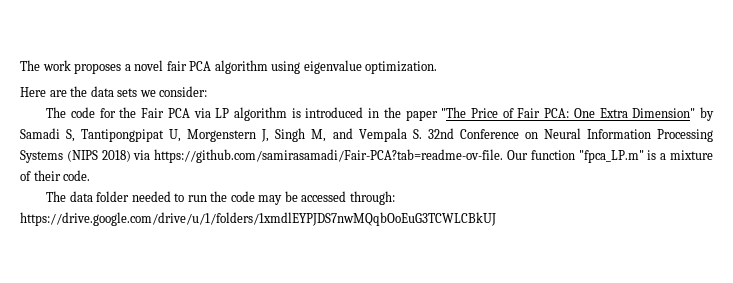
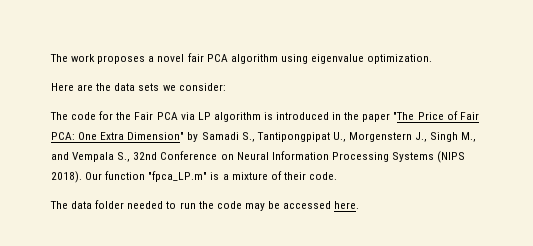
- The code for the Fair PCA via LP algorithm is introduced in the paper "The Price of Fair PCA: One Extra Dimension" by Samadi S, Tantipongpipat U, Morgenstern J, Singh M, and Vempala S. 32nd Conference on Neural Information Processing Systems (NIPS 2018) via https://github.com/samirasamadi/Fair-PCA?tab=readme-ov-file. Our function "fpca_LP.m" is a mixture of their code.
+ The code for the Fair PCA via LP algorithm is introduced in the paper "The Price of Fair PCA: One Extra Dimension" by Samadi S., Tantipongpipat U., Morgenstern J., Singh M., and Vempala S., 32nd Conference on Neural Information Processing Systems (NIPS 2018). Our function "fpca_LP.m" is a mixture of their code.
- The data folder needed to run the code may be accessed through: https://drive.google.com/drive/u/1/folders/1xmdlEYPJDS7nwMQqbOoEuG3TCWLCBkUJ
+ The data folder needed to run the code may be accessed here.

